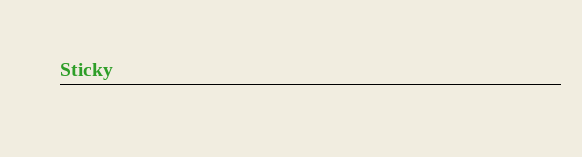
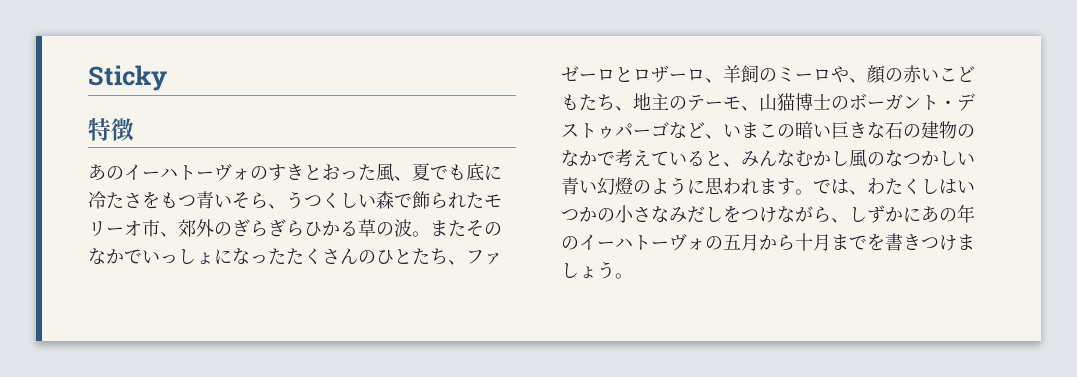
+ 特徴
+ あのイーハトーヴォのすきとおった風、夏でも底に冷たさをもつ青いそら、うつくしい森で飾られたモリーオ市、郊外のぎらぎらひかる草の波。またそのなかでいっしょになったたくさんのひとたち、ファゼーロとロザーロ、羊飼のミーロや、顔の赤いこどもたち、地主のテーモ、山猫博士のボーガント・デストゥパーゴなど、いまこの暗い巨きな石の建物のなかで考えていると、みんなむかし風のなつかしい青い幻燈のように思われます。では、わたくしはいつかの小さなみだしをつけながら、しずかにあの年のイーハトーヴォの五月から十月までを書きつけましょう。

